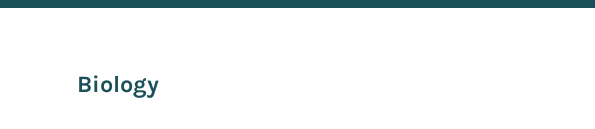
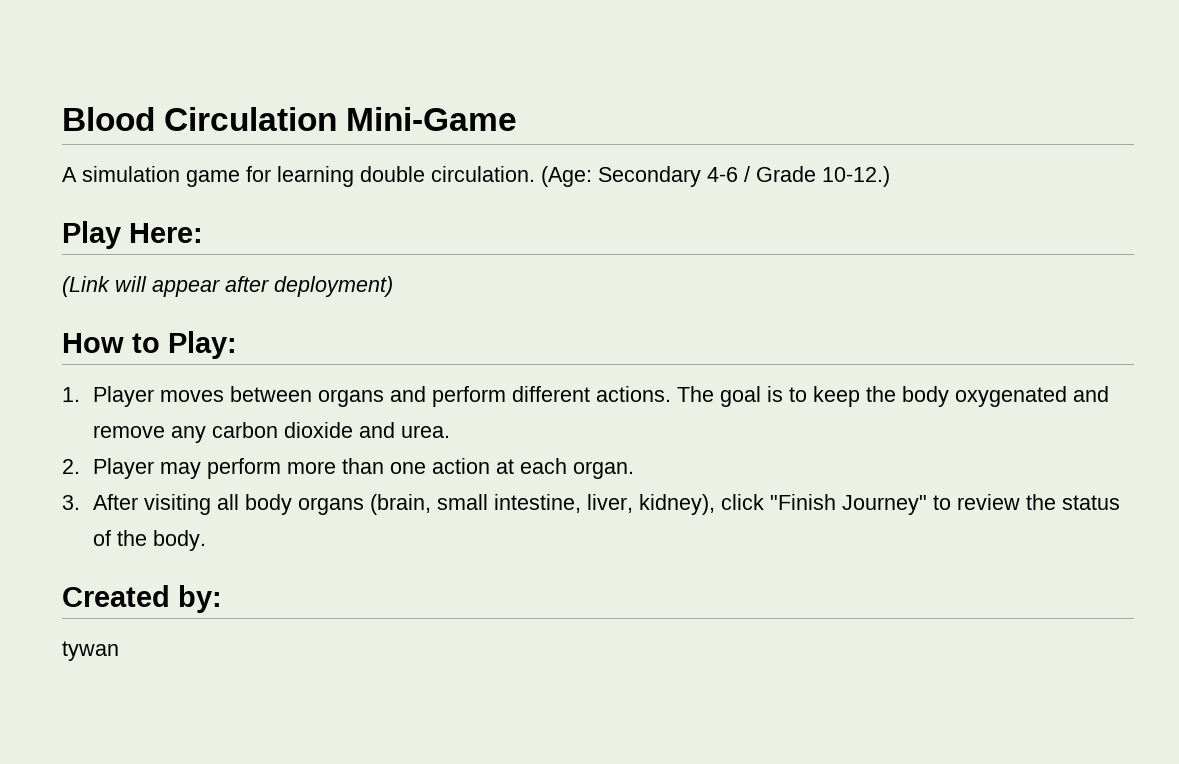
- Biology
+ Blood Circulation Mini-Game
+ A simulation game for learning double circulation. (Age: Secondary 4-6 / Grade 10-12.)
+ Play Here:
+ (Link will appear after deployment)
+ How to Play:
+ 1. Player moves between organs and perform different actions. The goal is to keep the body oxygenated and remove any carbon dioxide and urea.
+ 2. Player may perform more than one action at each organ.
+ 3. After visiting all body organs (brain, small intestine, liver, kidney), click "Finish Journey" to review the status of the body.
+ Created by:
+ tywan

